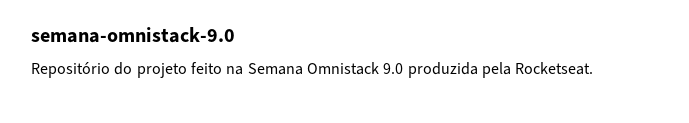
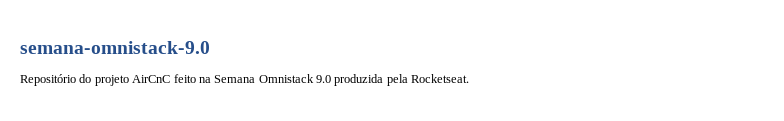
- Repositório do projeto feito na Semana Omnistack 9.0 produzida pela Rocketseat.
+ Repositório do projeto AirCnC feito na Semana Omnistack 9.0 produzida pela Rocketseat.

